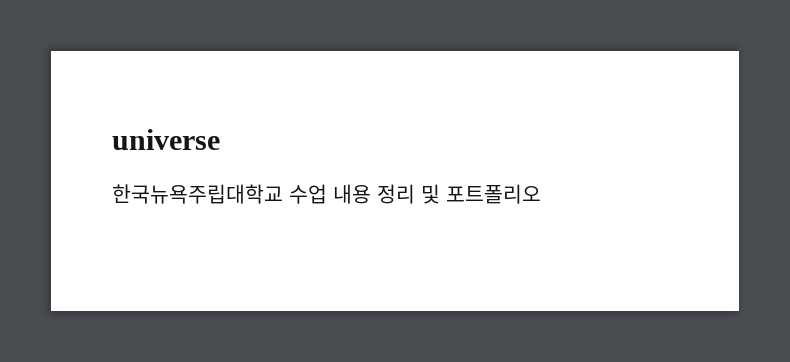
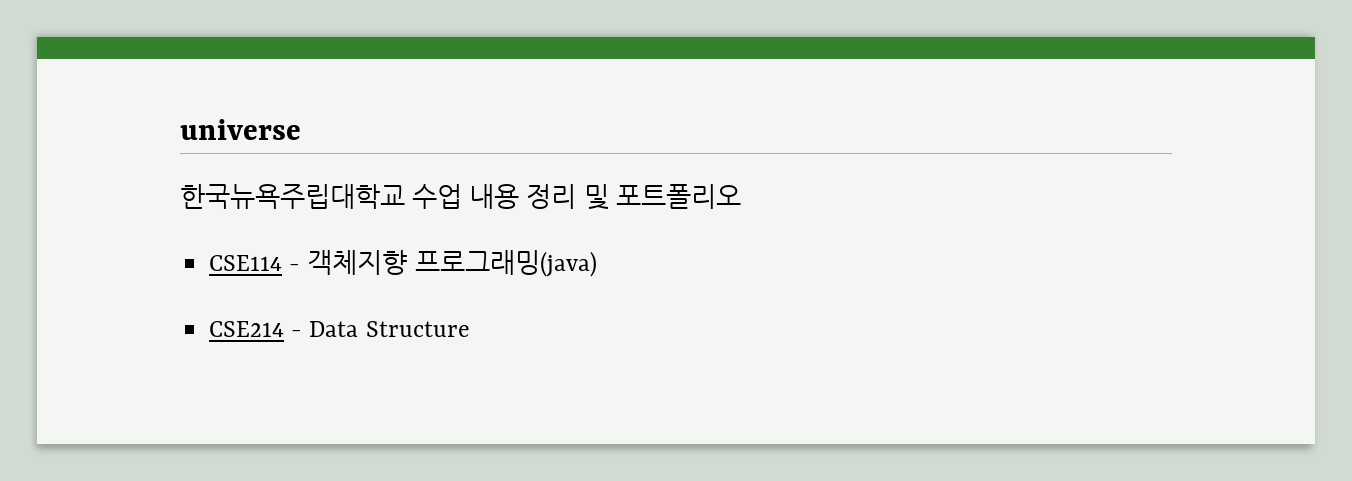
+ CSE114 - 객체지향 프로그래밍(java)
+ CSE214 - Data Structure

